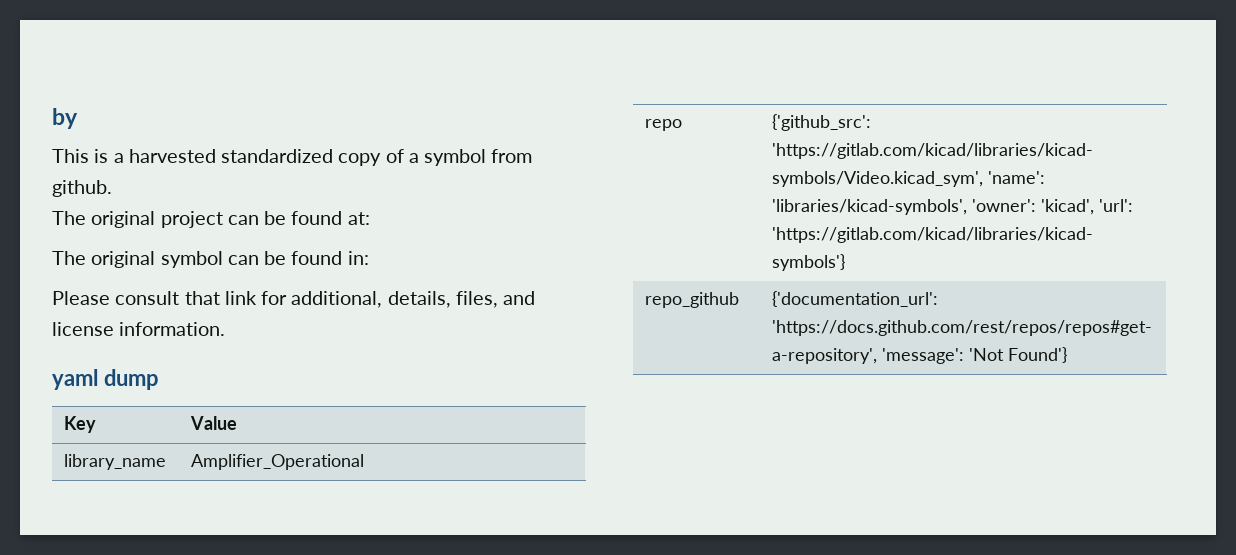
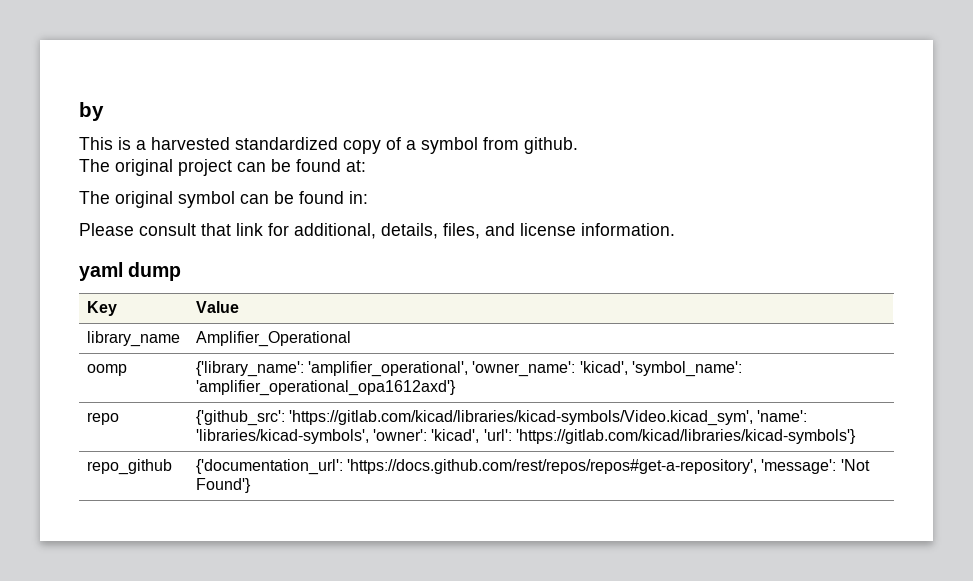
+ oomp | {'library_name': 'amplifier_operational', 'owner_name': 'kicad', 'symbol_name': 'amplifier_operational_opa1612axd'}

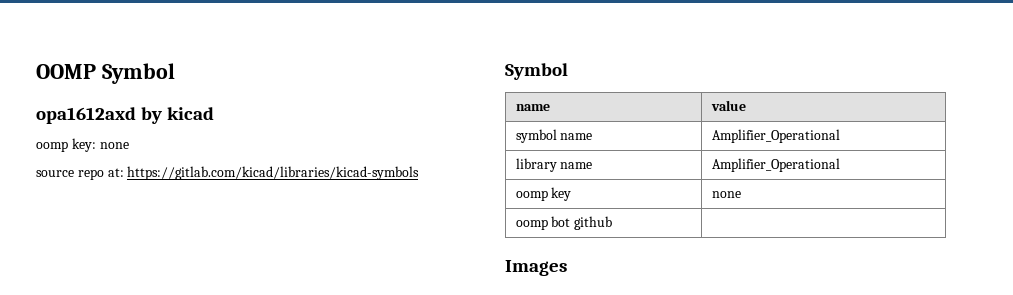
- by
- This is a harvested standardized copy of a symbol from github.
- The original project can be found at:
- The original symbol can be found in:
- Please consult that link for additional, details, files, and license information.
- yaml dump
- Key | Value
- library_name | Amplifier_Operational
- oomp | {'library_name': 'amplifier_operational', 'owner_name': 'kicad', 'symbol_name': 'amplifier_operational_opa1612axd'}
- repo | {'github_src': 'https://gitlab.com/kicad/libraries/kicad-symbols/Video.kicad_sym', 'name': 'libraries/kicad-symbols', 'owner': 'kicad', 'url': 'https://gitlab.com/kicad/libraries/kicad-symbols'}
- repo_github | {'documentation_url': 'https://docs.github.com/rest/repos/repos#get-a-repository', 'message': 'Not Found'}
+ OOMP Symbol
+ opa1612axd by kicad
+ oomp key: none
+ source repo at: https://gitlab.com/kicad/libraries/kicad-symbols
+ Symbol
+ name | value
+ symbol name | Amplifier_Operational
+ library name | Amplifier_Operational
+ oomp key | none
+ oomp bot github |
+ Images

